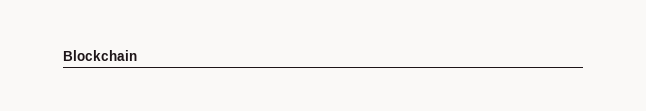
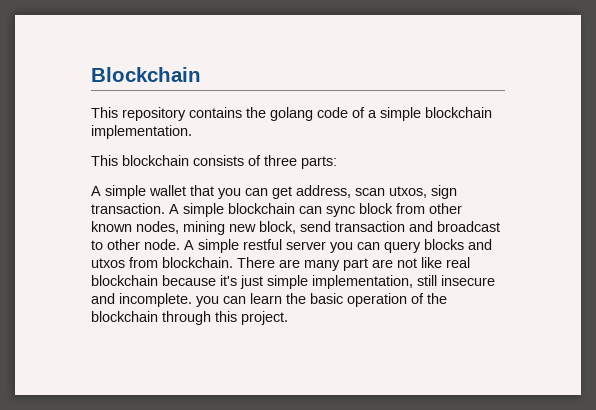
+ This repository contains the golang code of a simple blockchain implementation.
+ This blockchain consists of three parts:
+ A simple wallet that you can get address, scan utxos, sign transaction. A simple blockchain can sync block from other known nodes, mining new block, send transaction and broadcast to other node. A simple restful server you can query blocks and utxos from blockchain. There are many part are not like real blockchain because it's just simple implementation, still insecure and incomplete. you can learn the basic operation of the blockchain through this project.

